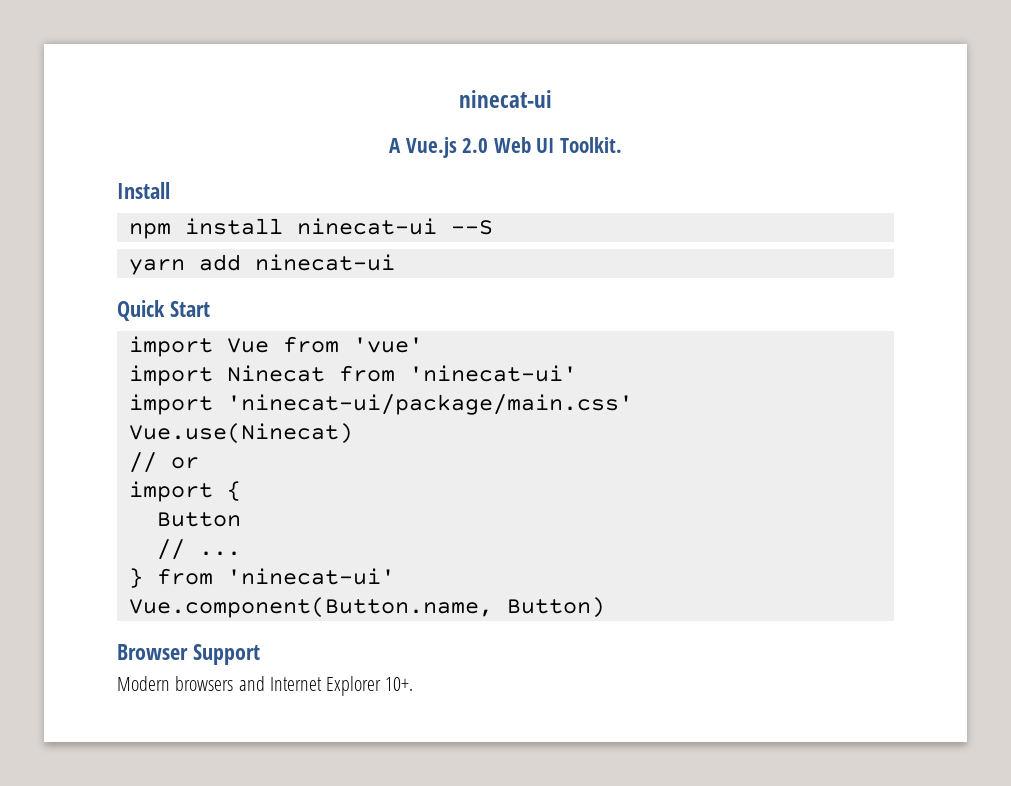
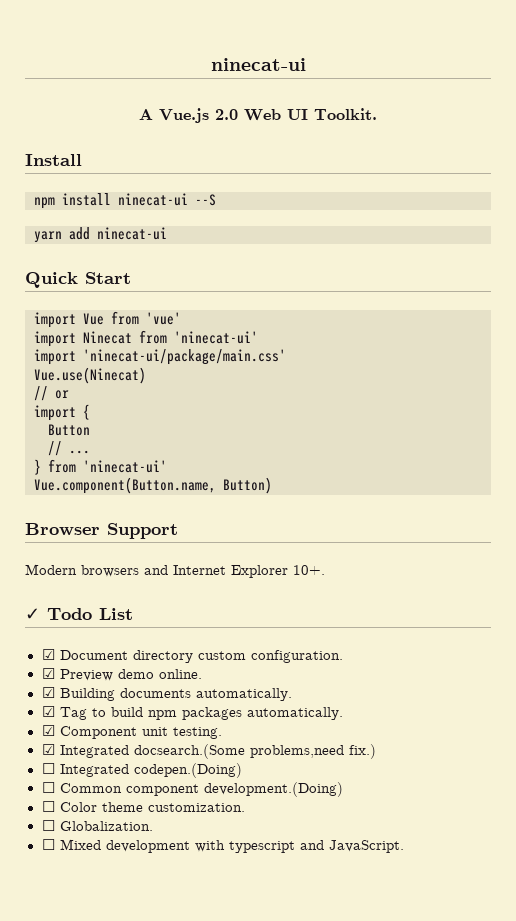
+ ✓ Todo List
+ ☑ Document directory custom configuration.
+ ☑ Preview demo online.
+ ☑ Building documents automatically.
+ ☑ Tag to build npm packages automatically.
+ ☑ Component unit testing.
+ ☑ Integrated docsearch.(Some problems,need fix.)
+ ☐ Integrated codepen.(Doing)
+ ☐ Common component development.(Doing)
+ ☐ Color theme customization.
+ ☐ Globalization.
+ ☐ Mixed development with typescript and JavaScript.

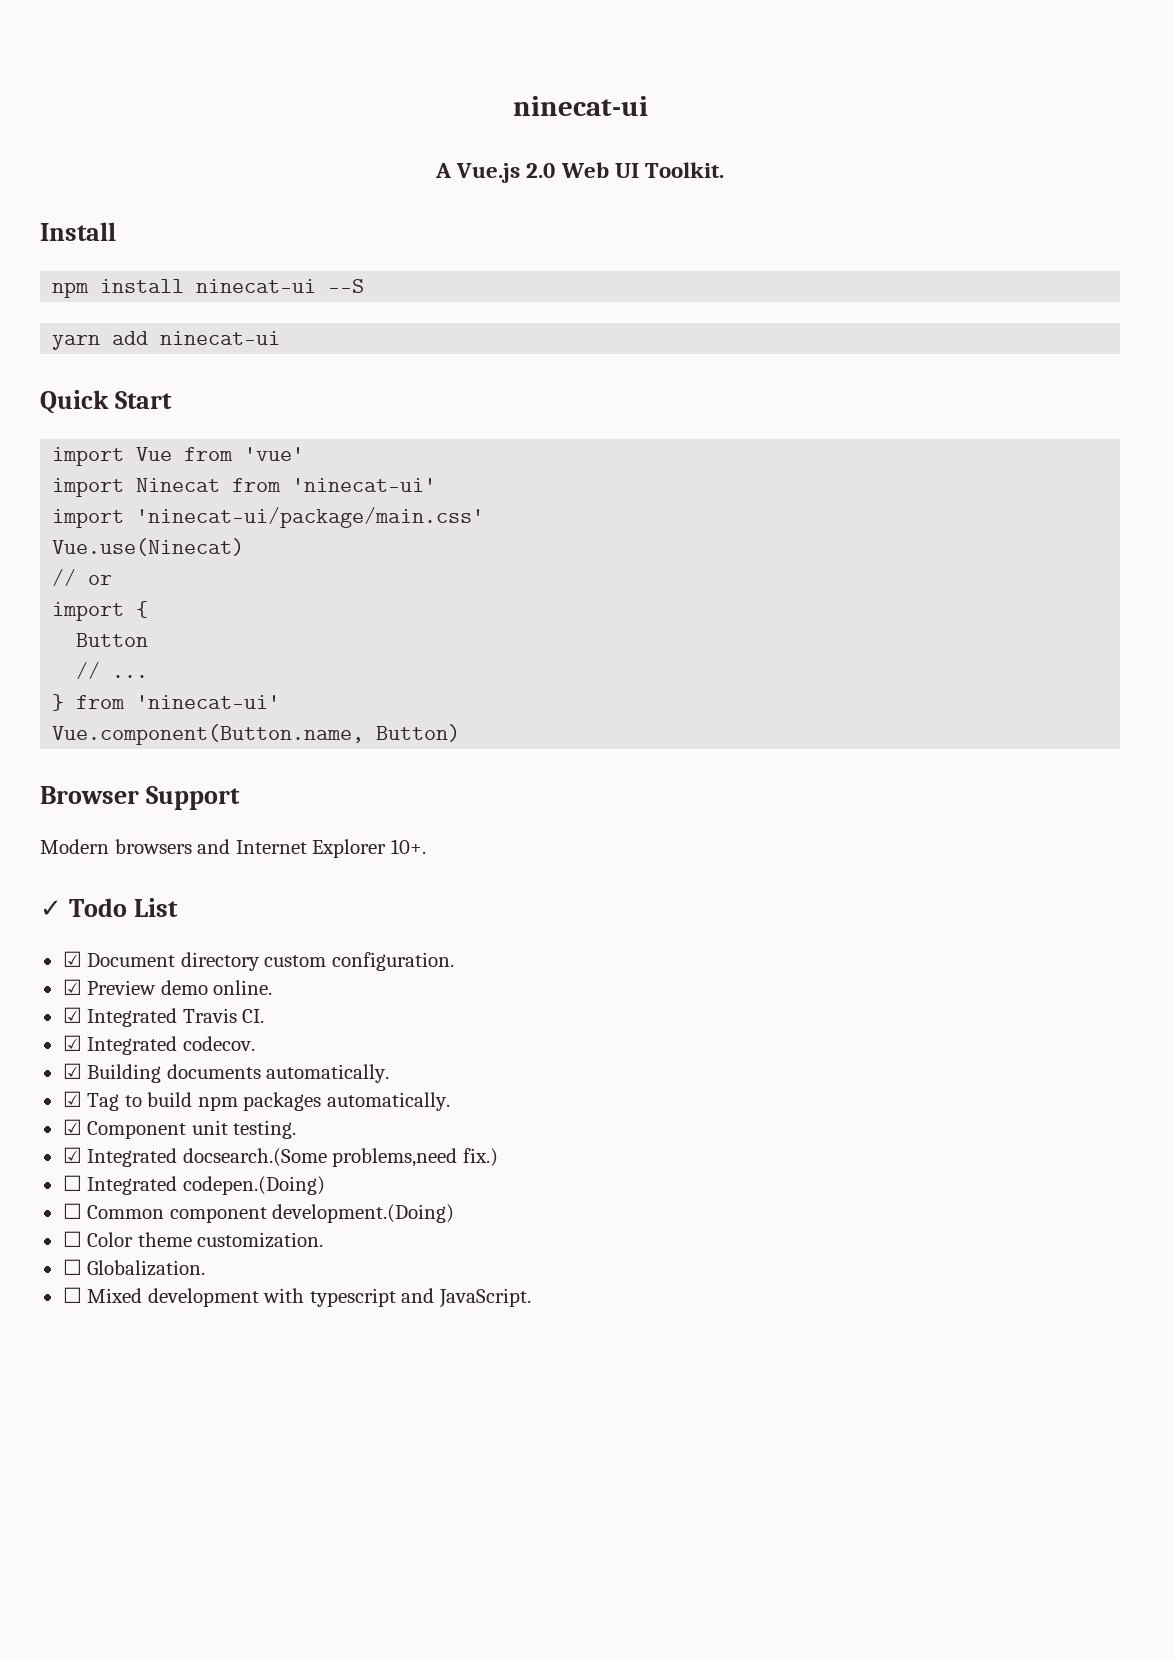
+ ☑ Integrated Travis CI.
+ ☑ Integrated codecov.

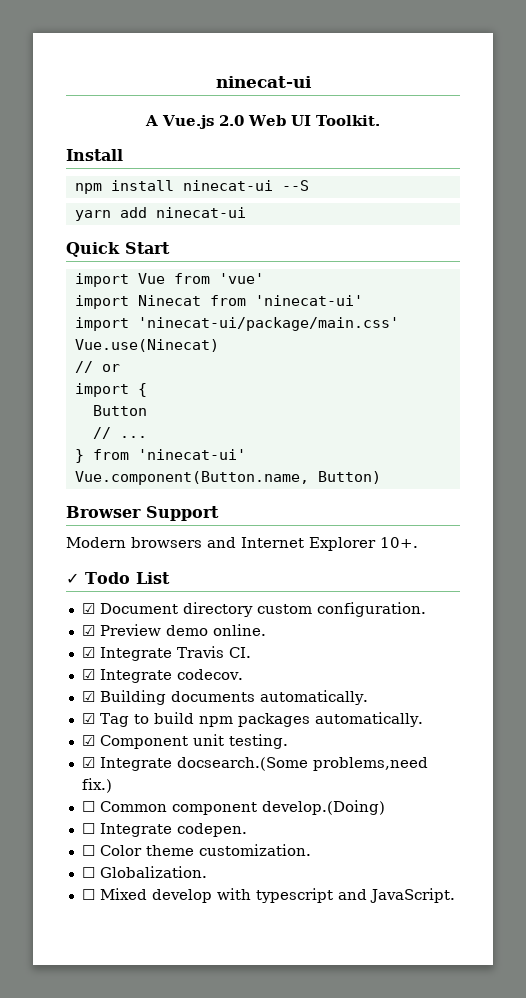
- ☑ Integrated Travis CI.
+ ☑ Integrate Travis CI.
- ☑ Integrated codecov.
+ ☑ Integrate codecov.
- ☑ Integrated docsearch.(Some problems,need fix.)
+ ☑ Integrate docsearch.(Some problems,need fix.)
- ☐ Integrated codepen.(Doing)
- ☐ Common component development.(Doing)
+ ☐ Common component develop.(Doing)
+ ☐ Integrate codepen.
- ☐ Mixed development with typescript and JavaScript.
+ ☐ Mixed develop with typescript and JavaScript.

